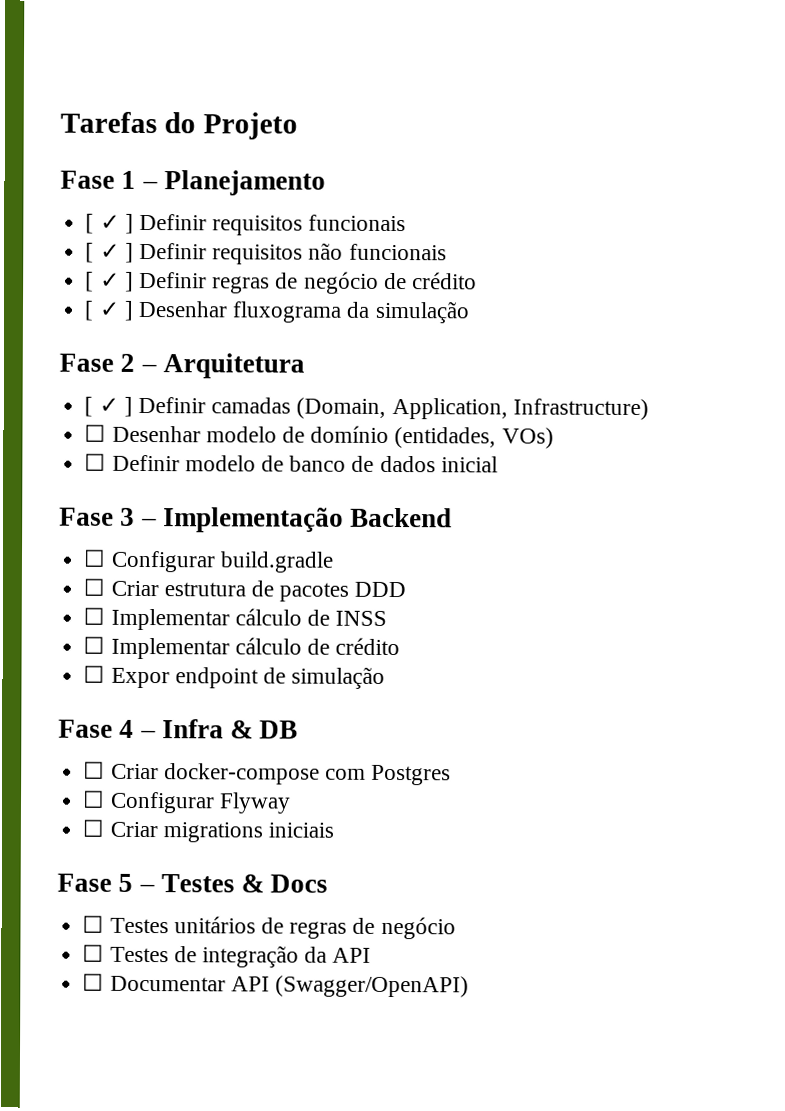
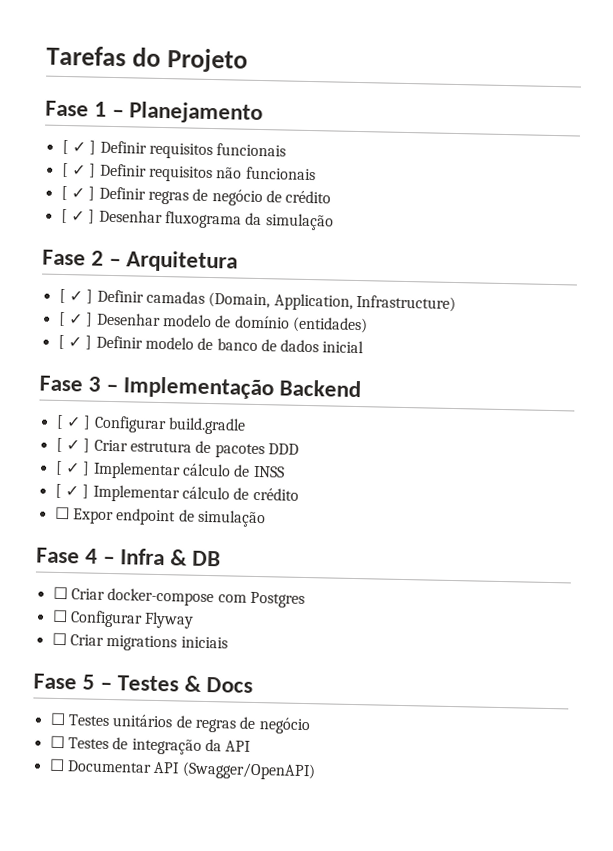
- ☐ Desenhar modelo de domínio (entidades, VOs)
- ☐ Definir modelo de banco de dados inicial
+ [ ✓ ] Desenhar modelo de domínio (entidades)
+ [ ✓ ] Definir modelo de banco de dados inicial
- ☐ Configurar build.gradle
+ [ ✓ ] Configurar build.gradle
- ☐ Criar estrutura de pacotes DDD
+ [ ✓ ] Criar estrutura de pacotes DDD
- ☐ Implementar cálculo de INSS
+ [ ✓ ] Implementar cálculo de INSS
- ☐ Implementar cálculo de crédito
+ [ ✓ ] Implementar cálculo de crédito

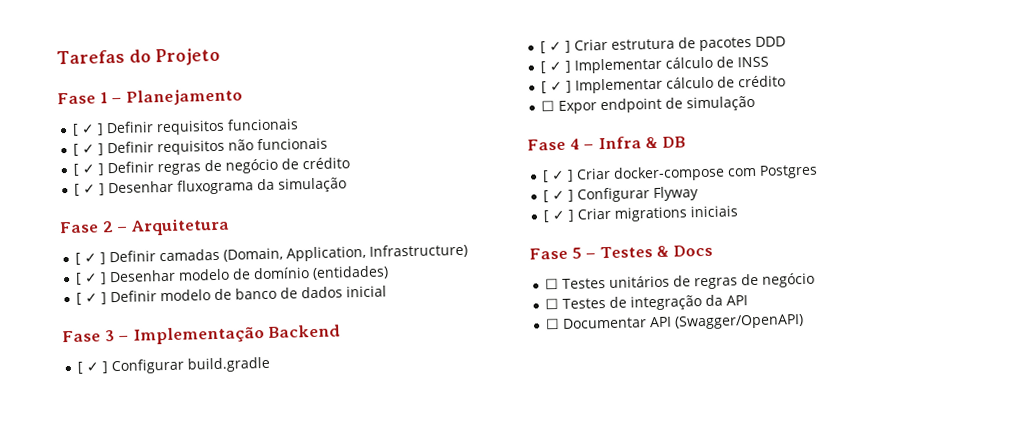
- ☐ Criar docker-compose com Postgres
+ [ ✓ ] Criar docker-compose com Postgres
- ☐ Configurar Flyway
+ [ ✓ ] Configurar Flyway
- ☐ Criar migrations iniciais
+ [ ✓ ] Criar migrations iniciais

